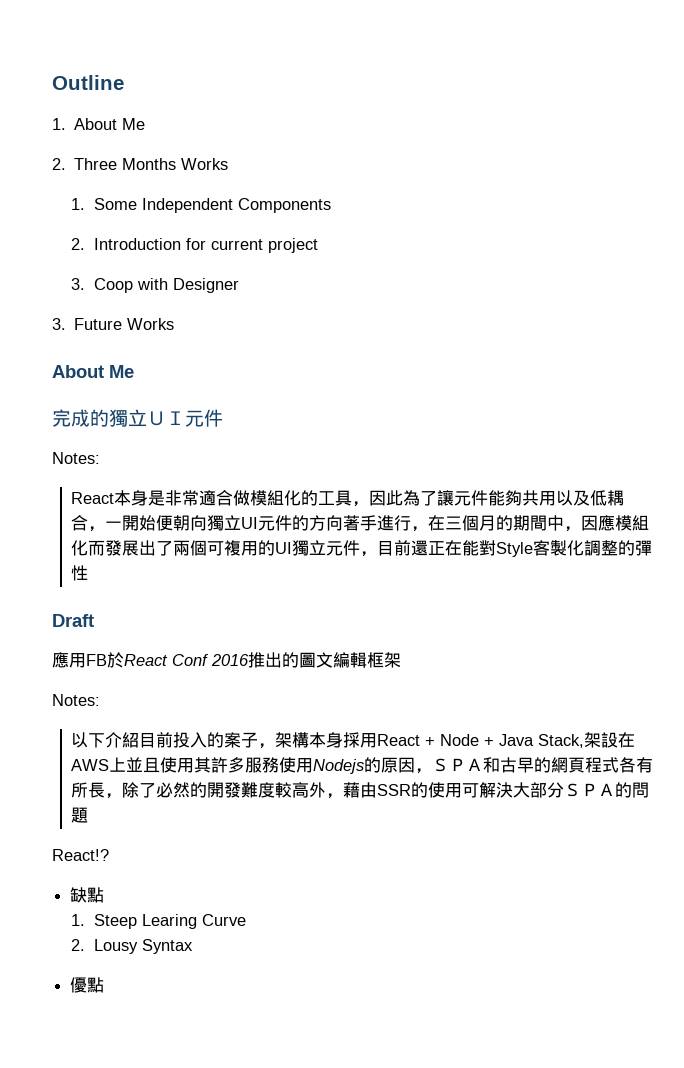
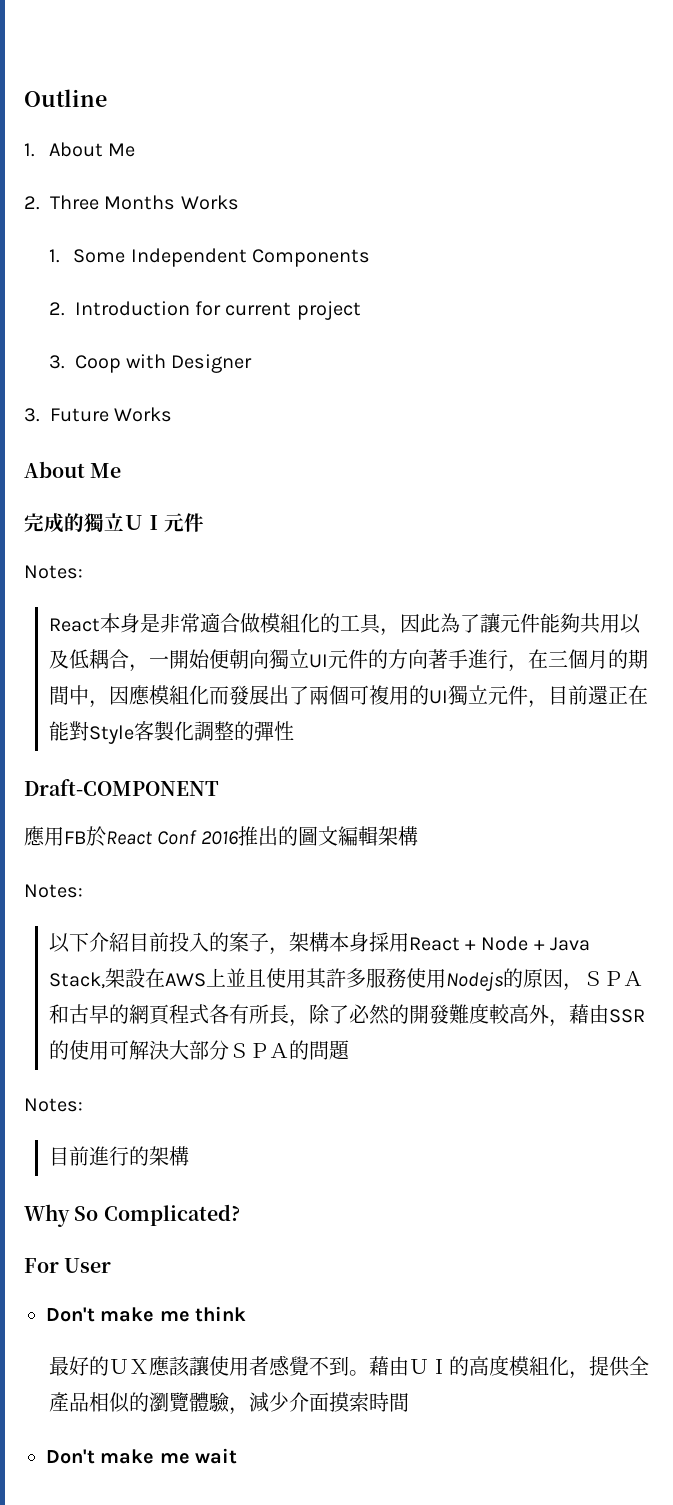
- Draft
+ Draft-COMPONENT
- 應用FB於React Conf 2016推出的圖文編輯框架
+ 應用FB於React Conf 2016推出的圖文編輯架構
  以下介紹目前投入的案子，架構本身採用React + Node + Java Stack,架設在AWS上並且使用其許多服務使用Nodejs的原因，ＳＰＡ和古早的網頁程式各有所長，除了必然的開發難度較高外，藉由SSR的使用可解決大部分ＳＰＡ的問題
- React!?
- 缺點
- 1. Steep Learing Curve
- 2. Lousy Syntax
- 優點
+ Notes:
+ 目前進行的架構
+ Why So Complicated?
+ For User
+ Don't make me think
+ 最好的ＵＸ應該讓使用者感覺不到。藉由ＵＩ的高度模組化，提供全產品相似的瀏覽體驗，減少介面摸索時間
+ Don't make me wait

